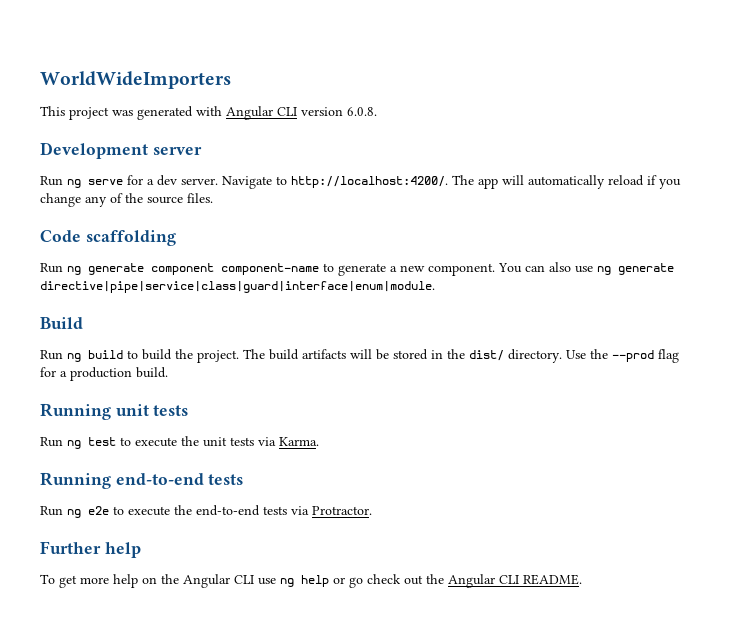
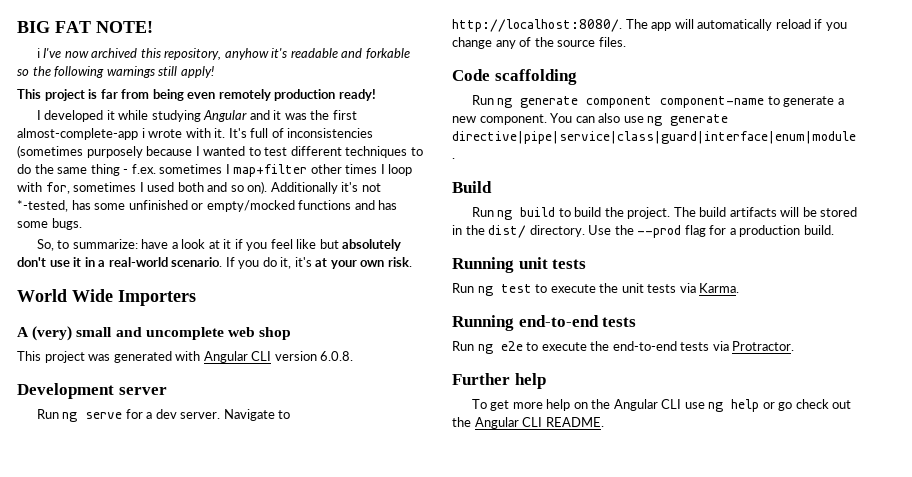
- WorldWideImporters
+ BIG FAT NOTE!
+ ℹ I've now archived this repository, anyhow it's readable and forkable so the following warnings still apply!
+ This project is far from being even remotely production ready!
+ I developed it while studying Angular and it was the first almost-complete-app i wrote with it. It's full of inconsistencies (sometimes purposely because I wanted to test different techniques to do the same thing - f.ex. sometimes I map+filter other times I loop with for, sometimes I used both and so on). Additionally it's not *-tested, has some unfinished or empty/mocked functions and has some bugs.
+ So, to summarize: have a look at it if you feel like but absolutely don't use it in a real-world scenario. If you do it, it's at your own risk.
+ World Wide Importers
+ A (very) small and uncomplete web shop
- Navigate to http://localhost:4200/.
+ Navigate to http://localhost:8080/.

